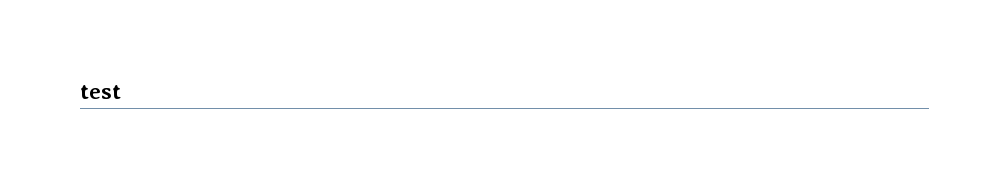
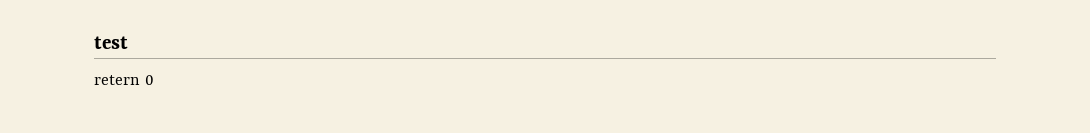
+ retern 0

